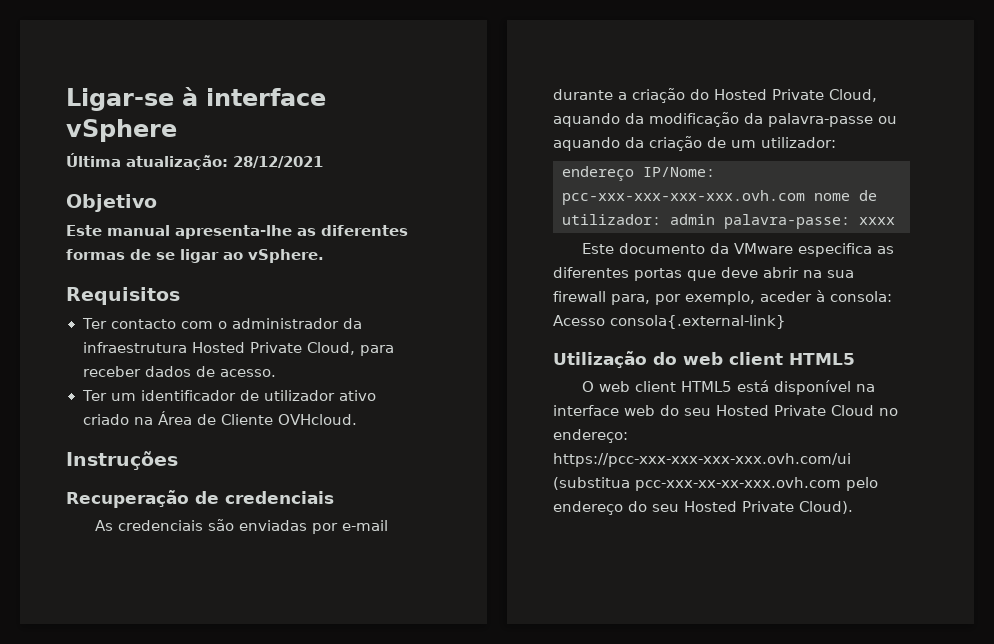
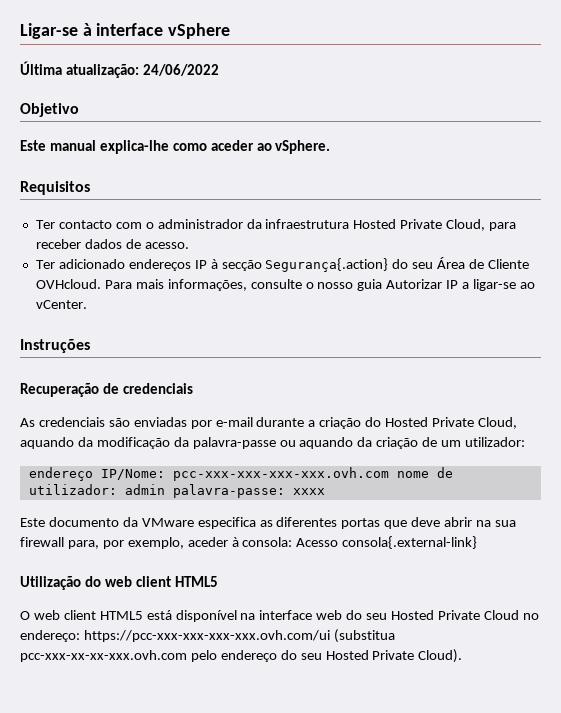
- Última atualização: 28/12/2021
+ Última atualização: 24/06/2022
- Este manual apresenta-lhe as diferentes formas de se ligar ao vSphere.
+ Este manual explica-lhe como aceder ao vSphere.
- Ter um identificador de utilizador ativo criado na Área de Cliente OVHcloud.
+ Ter adicionado endereços IP à secção Segurança{.action} do seu Área de Cliente OVHcloud. Para mais informações, consulte o nosso guia Autorizar IP a ligar-se ao vCenter.

